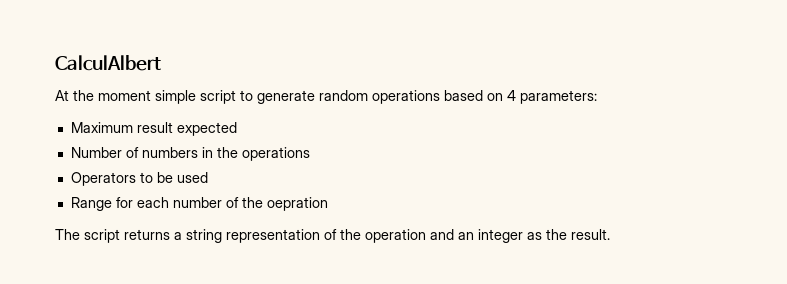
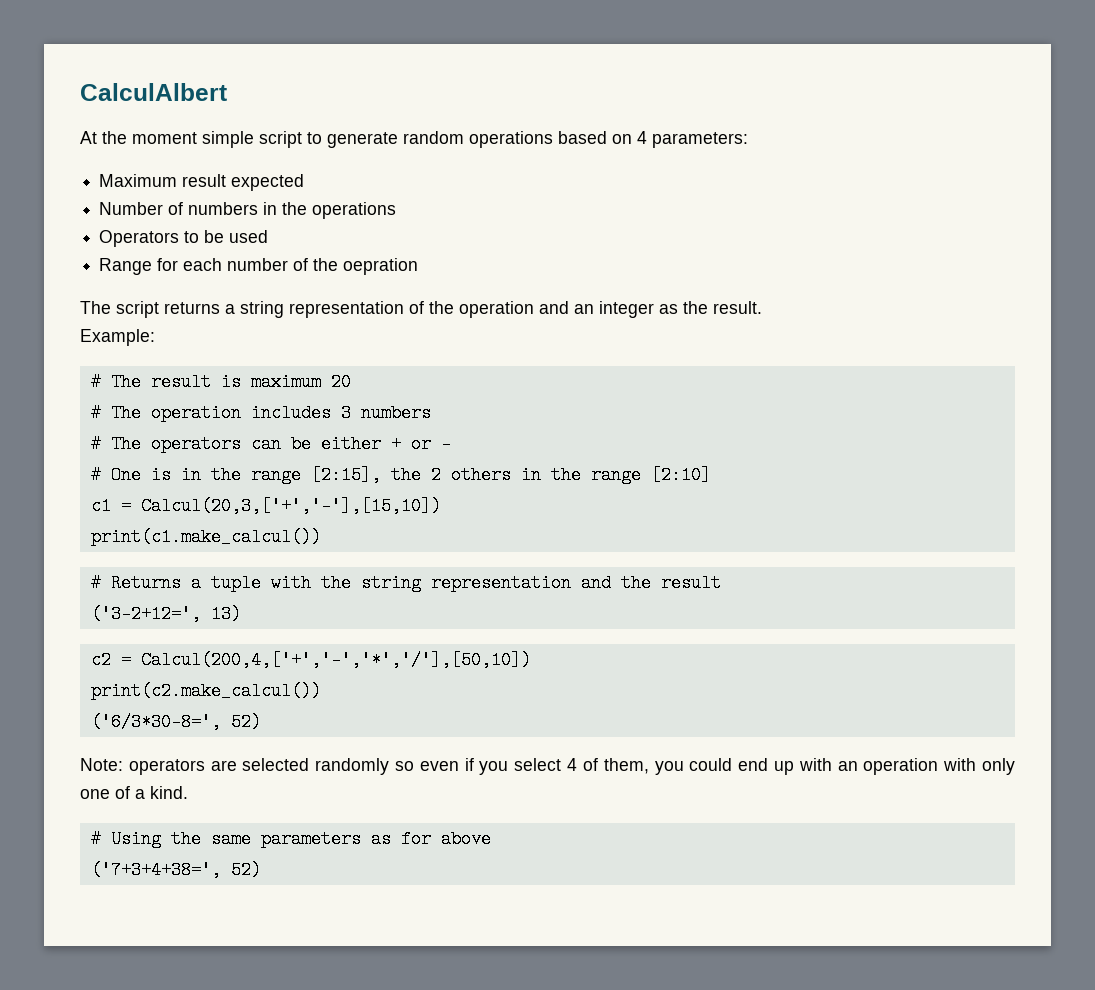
+ Example:
+ # The result is maximum 20
+ # The operation includes 3 numbers
+ # The operators can be either + or -
+ # One is in the range [2:15], the 2 others in the range [2:10]
+ c1 = Calcul(20,3,['+','-'],[15,10])
+ print(c1.make_calcul())
+ # Returns a tuple with the string representation and the result
+ ('3-2+12=', 13)
+ c2 = Calcul(200,4,['+','-','*','/'],[50,10])
+ print(c2.make_calcul())
+ ('6/3*30-8=', 52)
+ Note: operators are selected randomly so even if you select 4 of them, you could end up with an operation with only one of a kind.
+ # Using the same parameters as for above
+ ('7+3+4+38=', 52)

